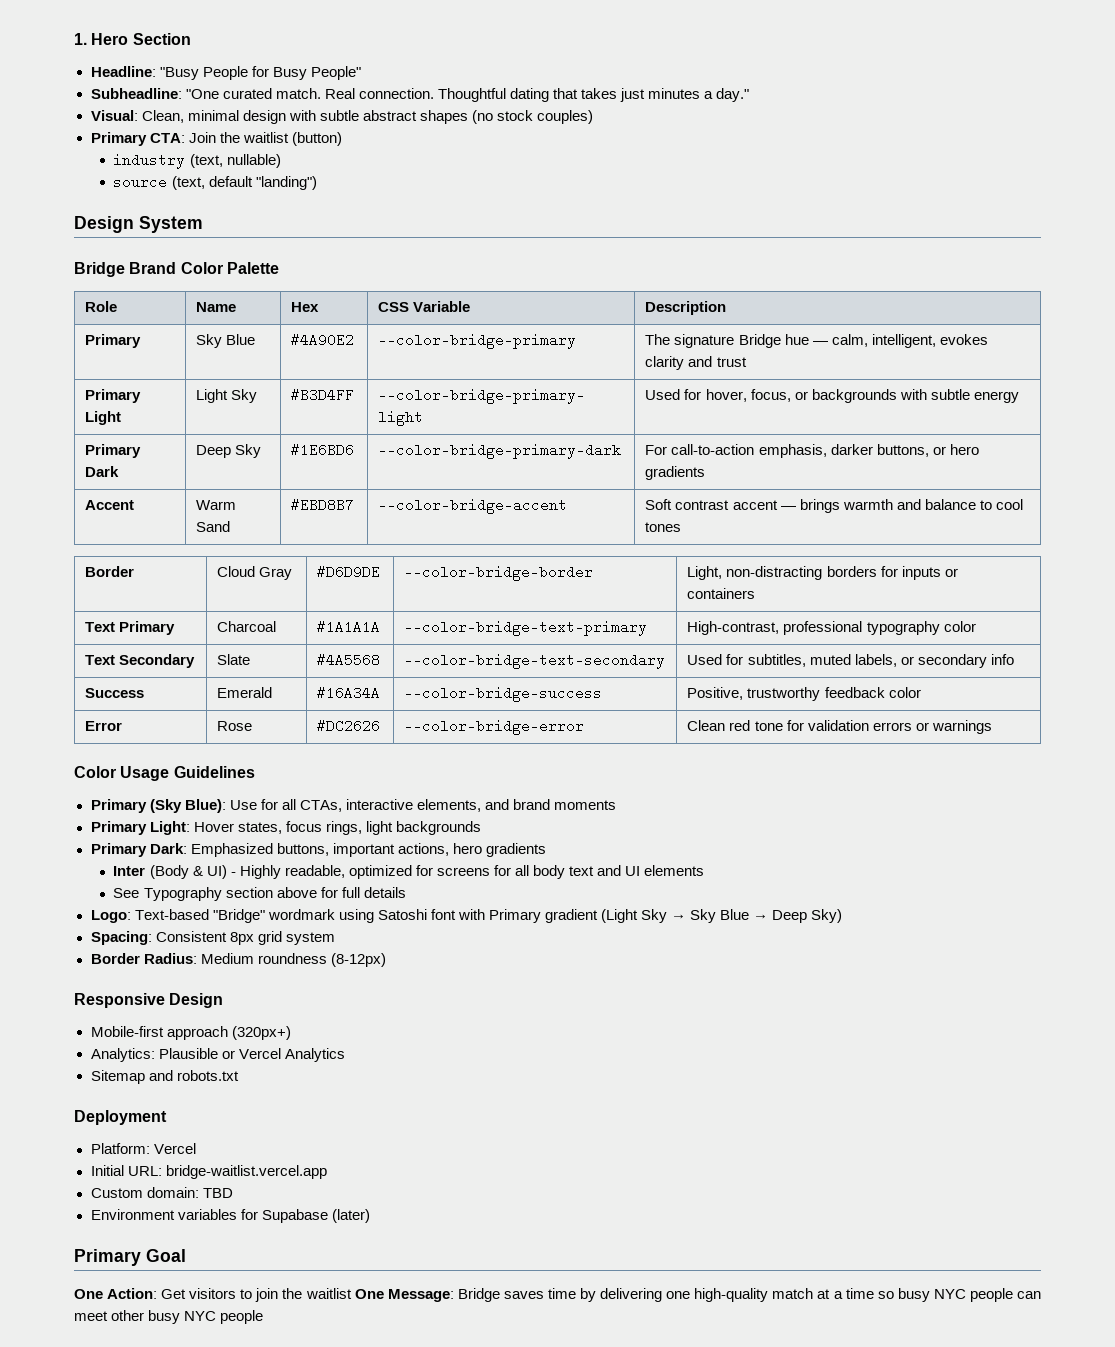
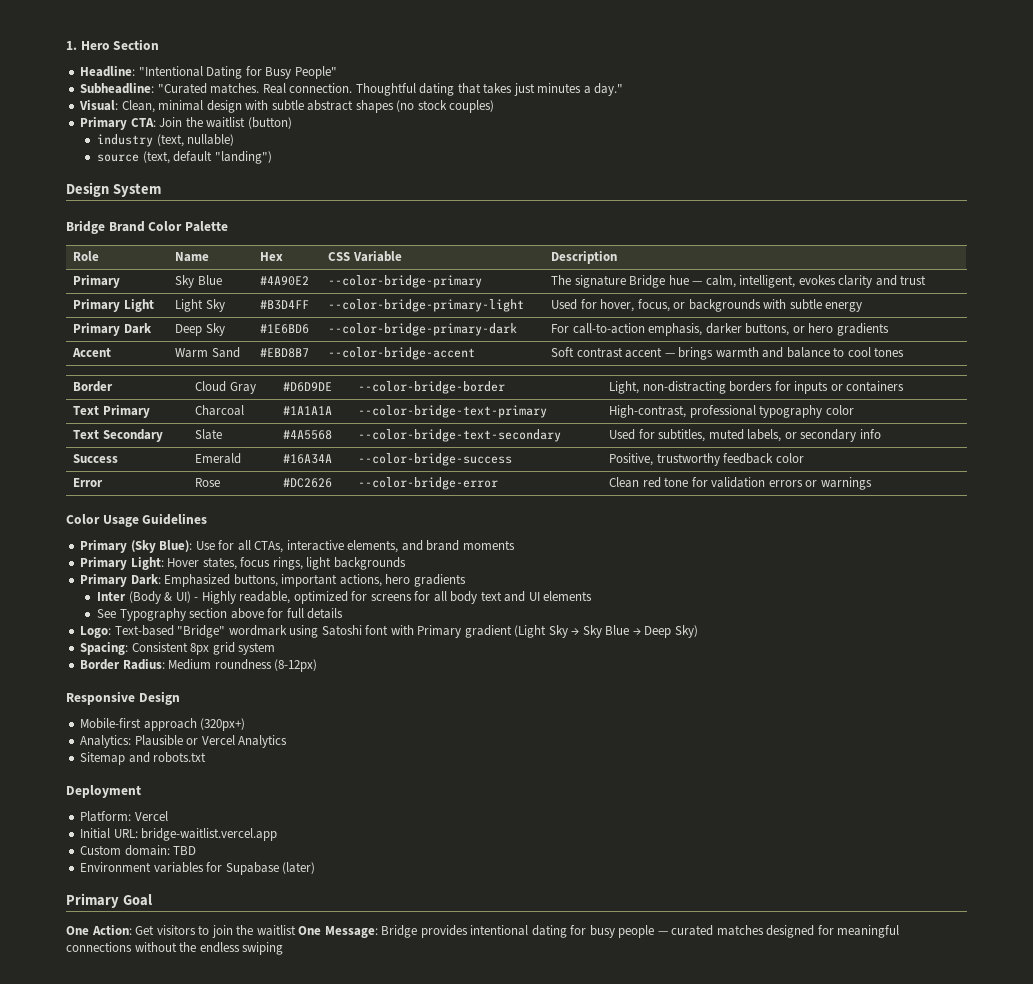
- Headline: "Busy People for Busy People"
+ Headline: "Intentional Dating for Busy People"
- Subheadline: "One curated match.
+ Subheadline: "Curated matches.
- One Action: Get visitors to join the waitlist One Message: Bridge saves time by delivering one high-quality match at a time so busy NYC people can meet other busy NYC people
+ One Action: Get visitors to join the waitlist One Message: Bridge provides intentional dating for busy people — curated matches designed for meaningful connections without the endless swiping

